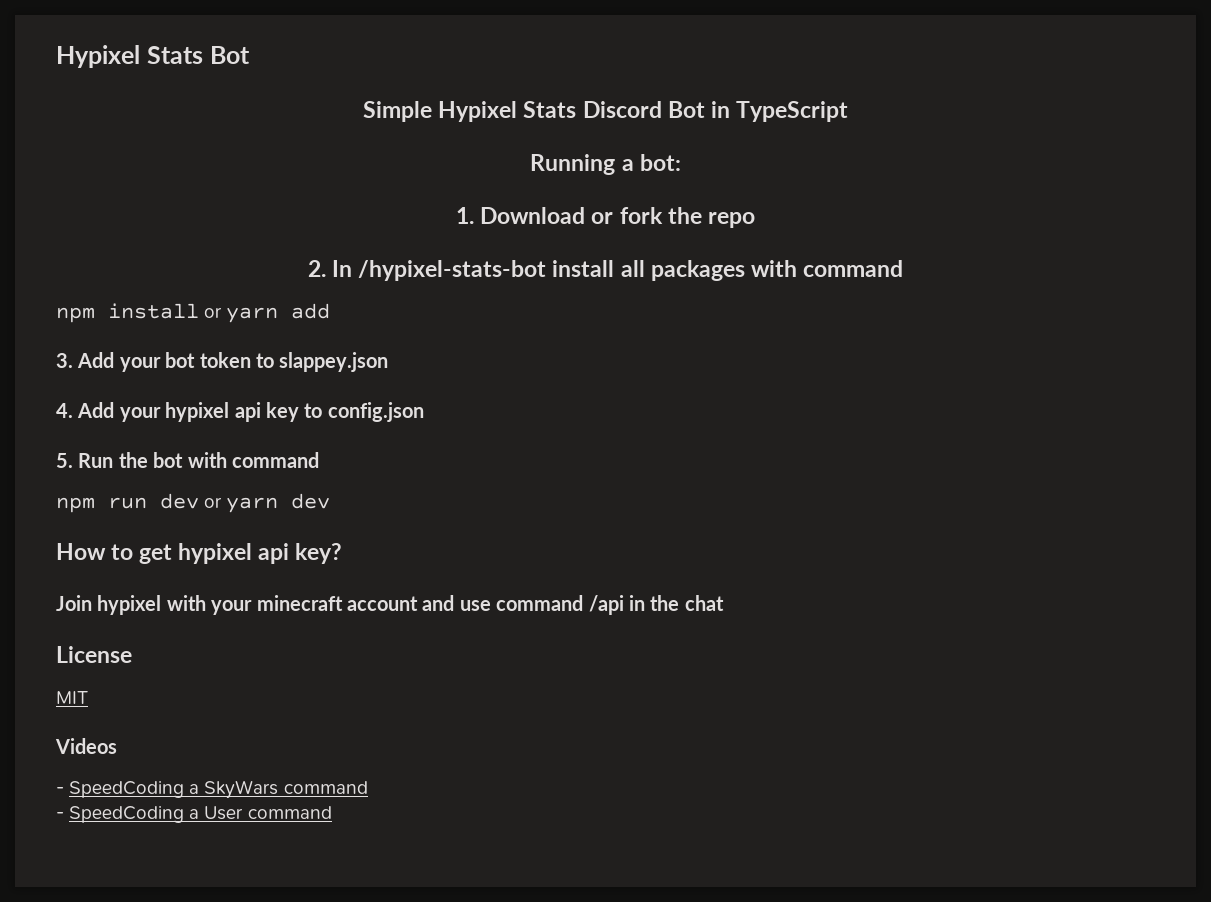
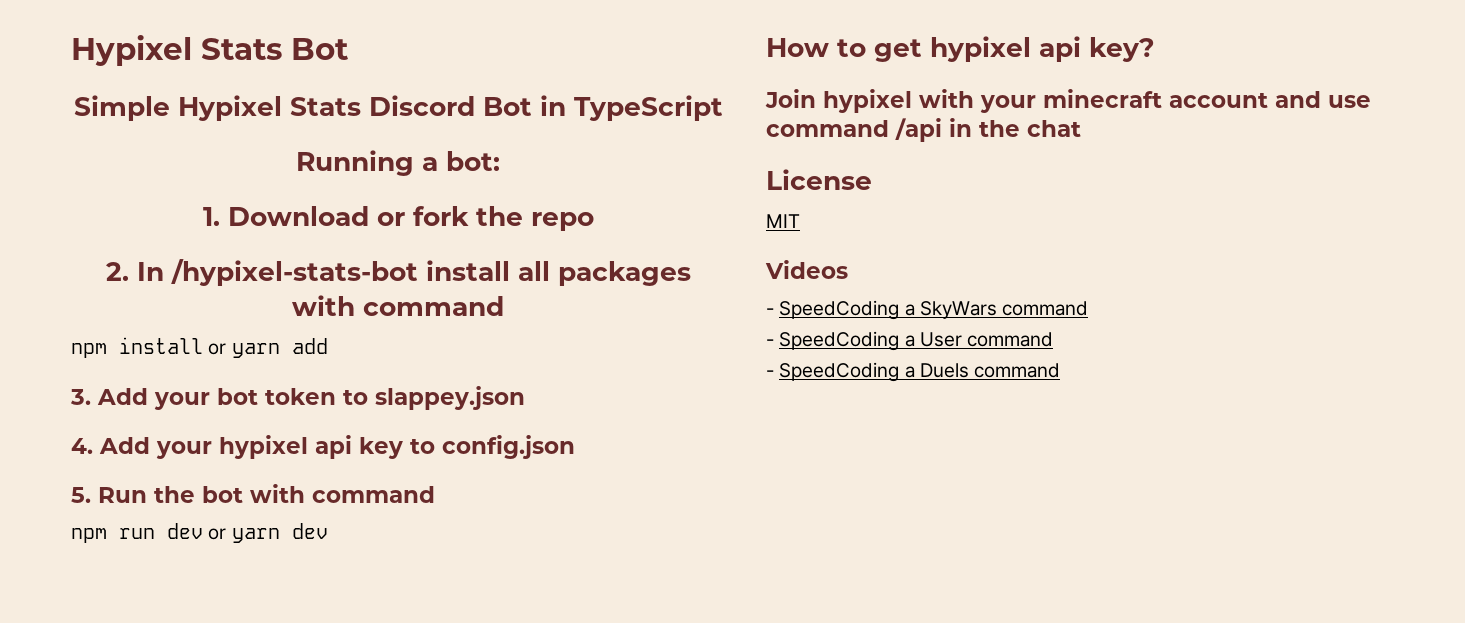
+ - SpeedCoding a Duels command

